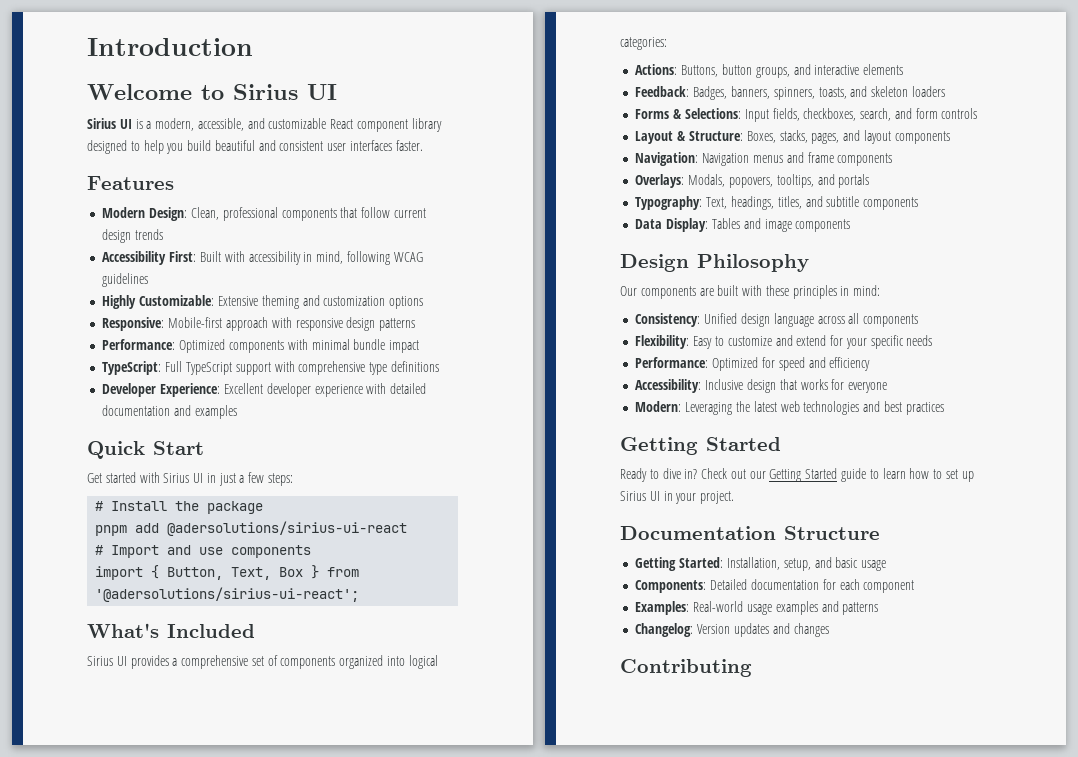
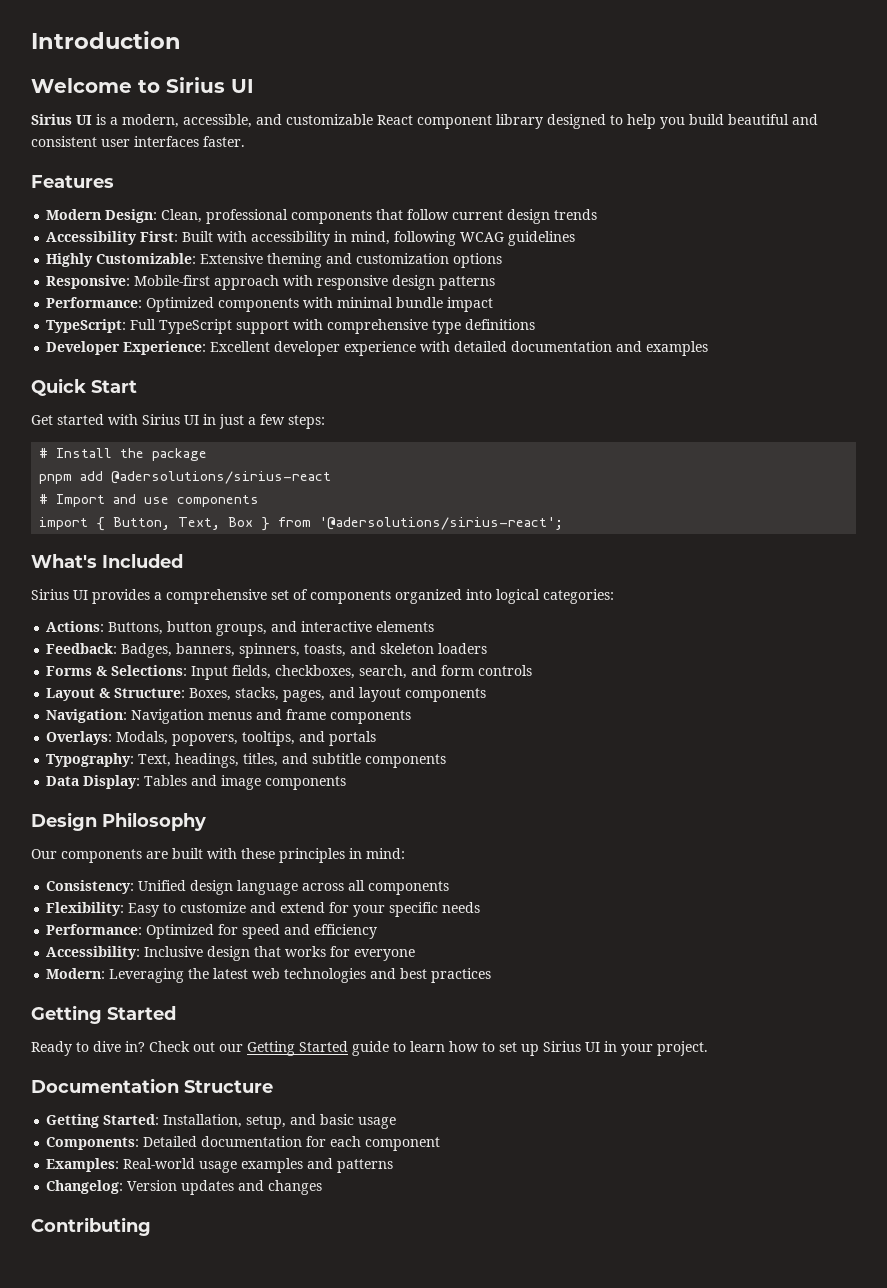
- pnpm add @adersolutions/sirius-ui-react
+ pnpm add @adersolutions/sirius-react
- import { Button, Text, Box } from '@adersolutions/sirius-ui-react';
+ import { Button, Text, Box } from '@adersolutions/sirius-react';

